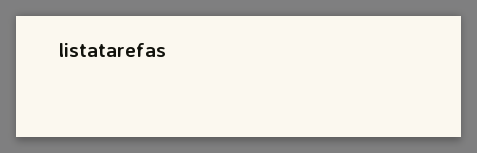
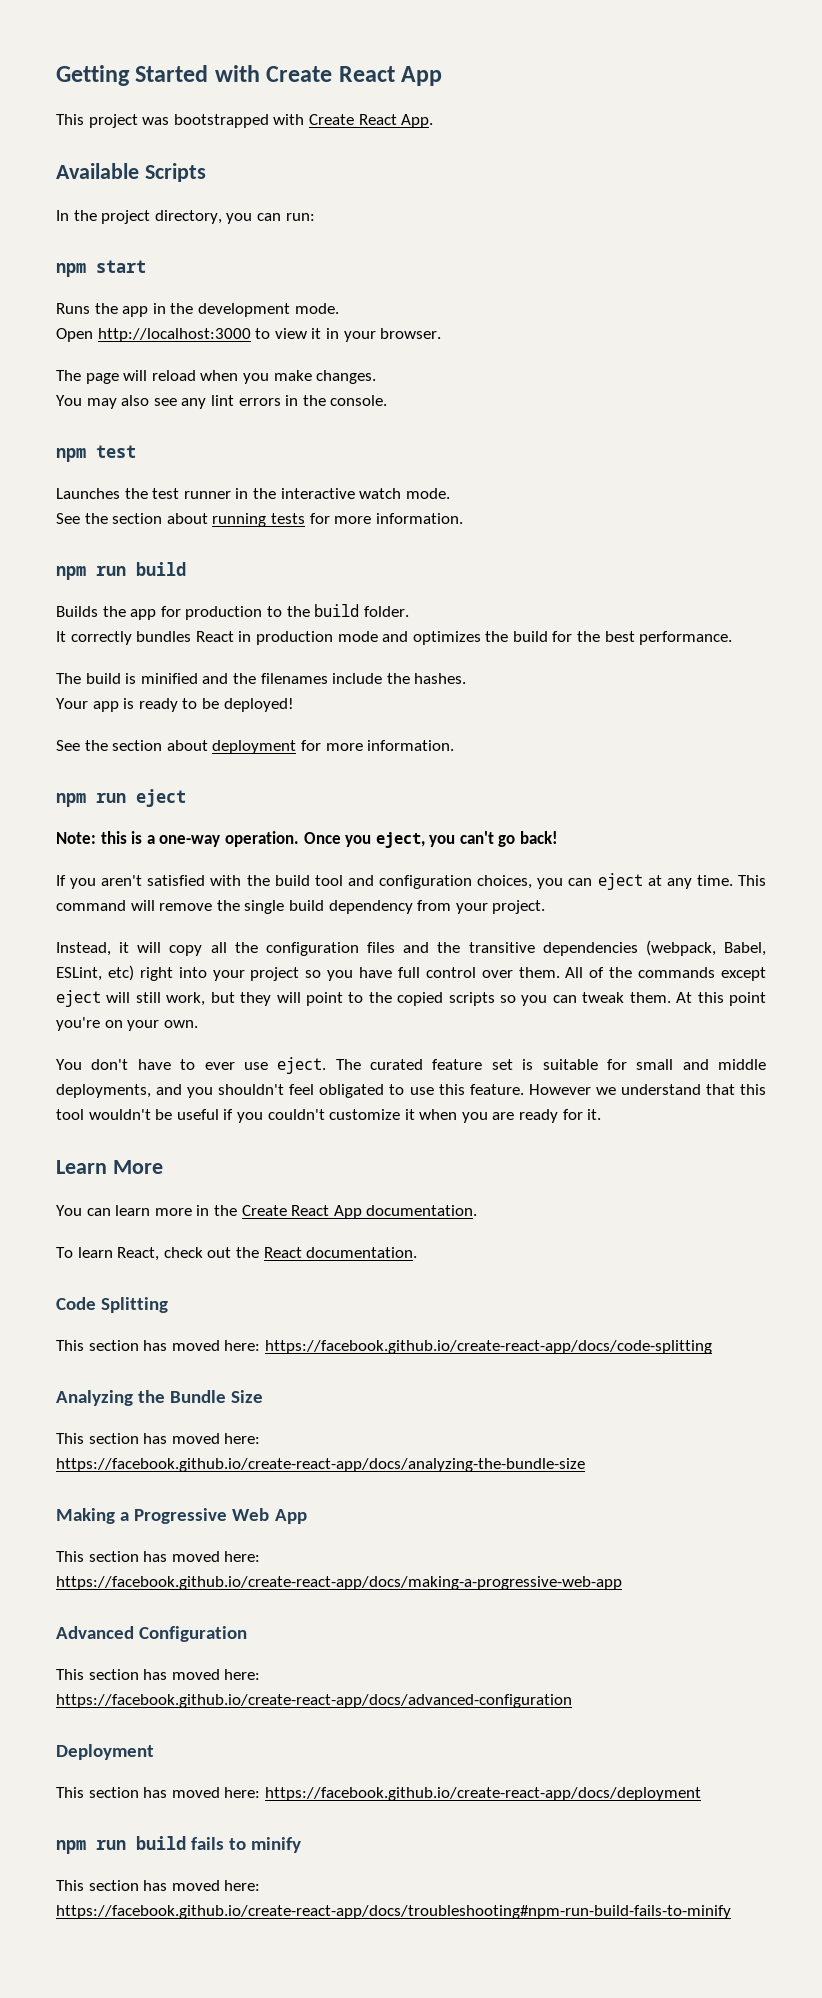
- listatarefas
+ Getting Started with Create React App
+ This project was bootstrapped with Create React App.
+ Available Scripts
+ In the project directory, you can run:
+ npm start
+ Runs the app in the development mode.
+ Open http://localhost:3000 to view it in your browser.
+ The page will reload when you make changes.
+ You may also see any lint errors in the console.
+ npm test
+ Launches the test runner in the interactive watch mode.
+ See the section about running tests for more information.
+ npm run build
+ Builds the app for production to the build folder.
+ It correctly bundles React in production mode and optimizes the build for the best performance.
+ The build is minified and the filenames include the hashes.
+ Your app is ready to be deployed!
+ See the section about deployment for more information.
+ npm run eject
+ Note: this is a one-way operation. Once you eject, you can't go back!
+ If you aren't satisfied with the build tool and configuration choices, you can eject at any time. This command will remove the single build dependency from your project.
+ Instead, it will copy all the configuration files and the transitive dependencies (webpack, Babel, ESLint, etc) right into your project so you have full control over them. All of the commands except eject will still work, but they will point to the copied scripts so you can tweak them. At this point you're on your own.
+ You don't have to ever use eject. The curated feature set is suitable for small and middle deployments, and you shouldn't feel obligated to use this feature. However we understand that this tool wouldn't be useful if you couldn't customize it when you are ready for it.
+ Learn More
+ You can learn more in the Create React App documentation.
+ To learn React, check out the React documentation.
+ Code Splitting
+ This section has moved here: https://facebook.github.io/create-react-app/docs/code-splitting
+ Analyzing the Bundle Size
+ This section has moved here: https://facebook.github.io/create-react-app/docs/analyzing-the-bundle-size
+ Making a Progressive Web App
+ This section has moved here: https://facebook.github.io/create-react-app/docs/making-a-progressive-web-app
+ Advanced Configuration
+ This section has moved here: https://facebook.github.io/create-react-app/docs/advanced-configuration
+ Deployment
+ This section has moved here: https://facebook.github.io/create-react-app/docs/deployment
+ npm run build fails to minify
+ This section has moved here: https://facebook.github.io/create-react-app/docs/troubleshooting#npm-run-build-fails-to-minify

